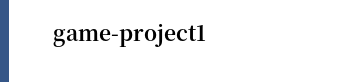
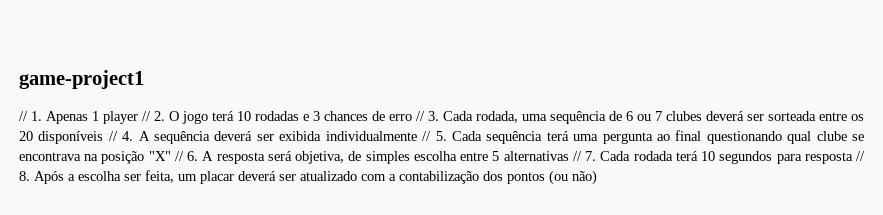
+ // 1. Apenas 1 player // 2. O jogo terá 10 rodadas e 3 chances de erro // 3. Cada rodada, uma sequência de 6 ou 7 clubes deverá ser sorteada entre os 20 disponíveis // 4. A sequência deverá ser exibida individualmente // 5. Cada sequência terá uma pergunta ao final questionando qual clube se encontrava na posição "X" // 6. A resposta será objetiva, de simples escolha entre 5 alternativas // 7. Cada rodada terá 10 segundos para resposta // 8. Após a escolha ser feita, um placar deverá ser atualizado com a contabilização dos pontos (ou não)

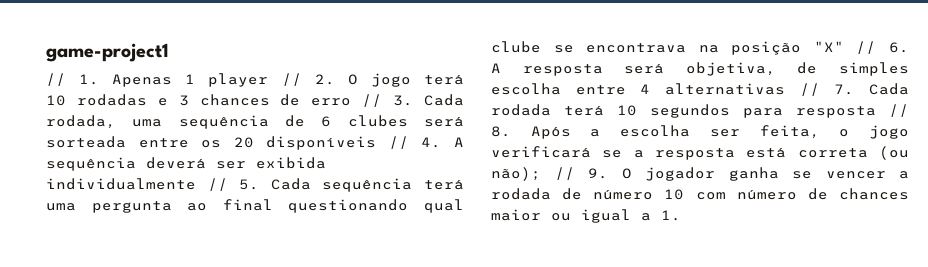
- // 1. Apenas 1 player // 2. O jogo terá 10 rodadas e 3 chances de erro // 3. Cada rodada, uma sequência de 6 ou 7 clubes deverá ser sorteada entre os 20 disponíveis // 4. A sequência deverá ser exibida individualmente // 5. Cada sequência terá uma pergunta ao final questionando qual clube se encontrava na posição "X" // 6. A resposta será objetiva, de simples escolha entre 5 alternativas // 7. Cada rodada terá 10 segundos para resposta // 8. Após a escolha ser feita, um placar deverá ser atualizado com a contabilização dos pontos (ou não)
+ // 1. Apenas 1 player // 2. O jogo terá 10 rodadas e 3 chances de erro // 3. Cada rodada, uma sequência de 6 clubes será sorteada entre os 20 disponíveis // 4. A sequência deverá ser exibida individualmente // 5. Cada sequência terá uma pergunta ao final questionando qual clube se encontrava na posição "X" // 6. A resposta será objetiva, de simples escolha entre 4 alternativas // 7. Cada rodada terá 10 segundos para resposta // 8. Após a escolha ser feita, o jogo verificará se a resposta está correta (ou não); // 9. O jogador ganha se vencer a rodada de número 10 com número de chances maior ou igual a 1.

